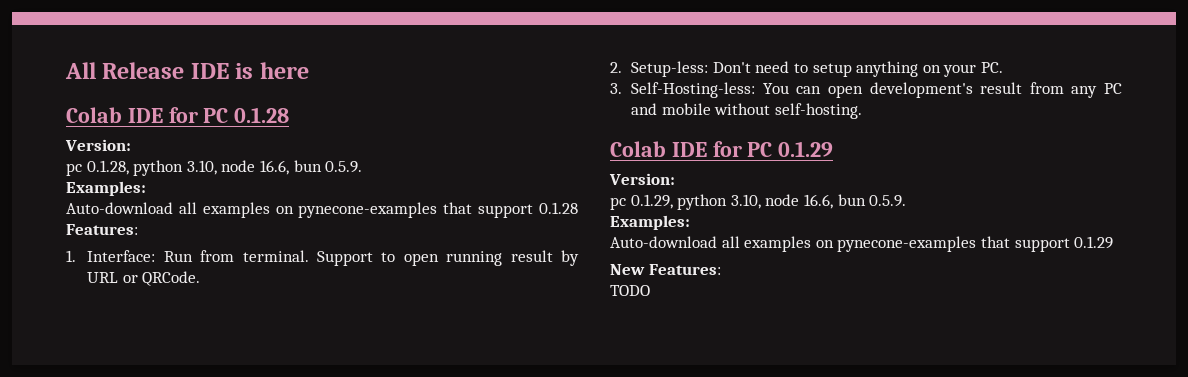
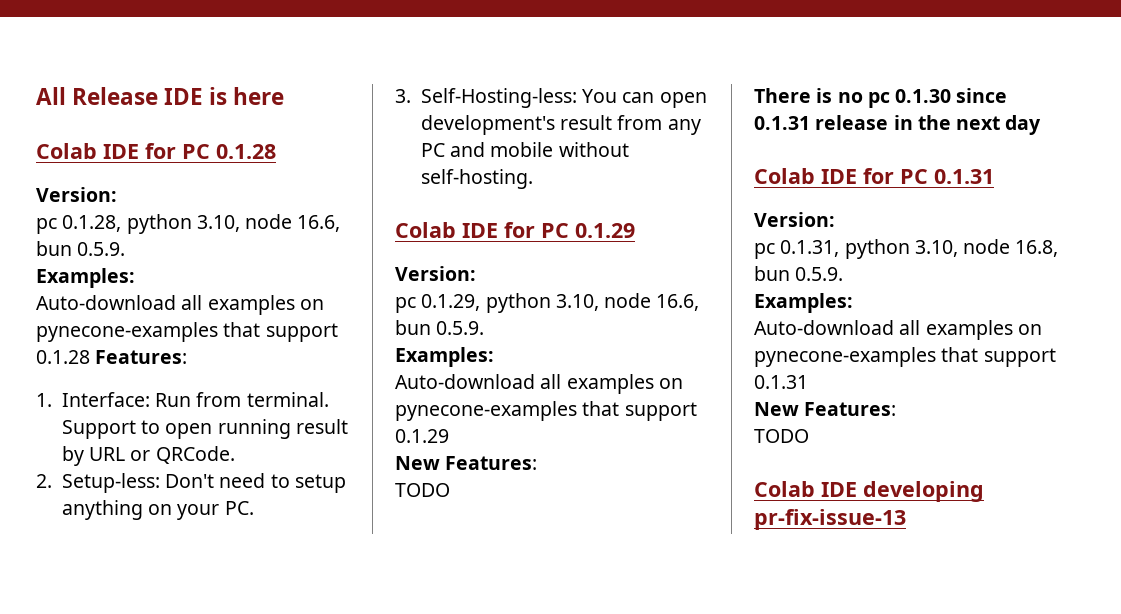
+ There is no pc 0.1.30 since 0.1.31 release in the next day
+ Colab IDE for PC 0.1.31
+ Version:
+ pc 0.1.31, python 3.10, node 16.8, bun 0.5.9.
+ Examples:
+ Auto-download all examples on pynecone-examples that support 0.1.31
+ New Features:
+ TODO
+ Colab IDE developing pr-fix-issue-13

